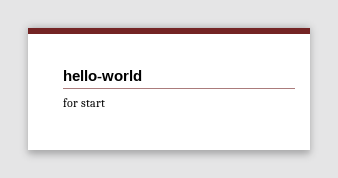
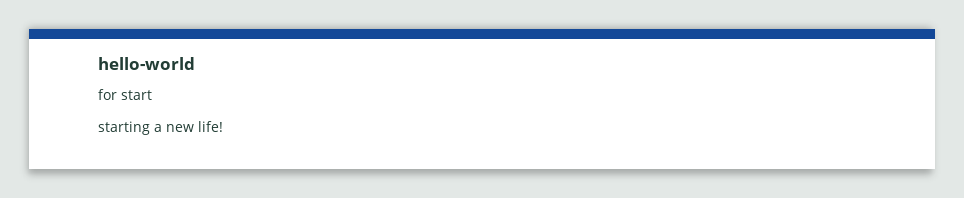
+ starting a new life!

